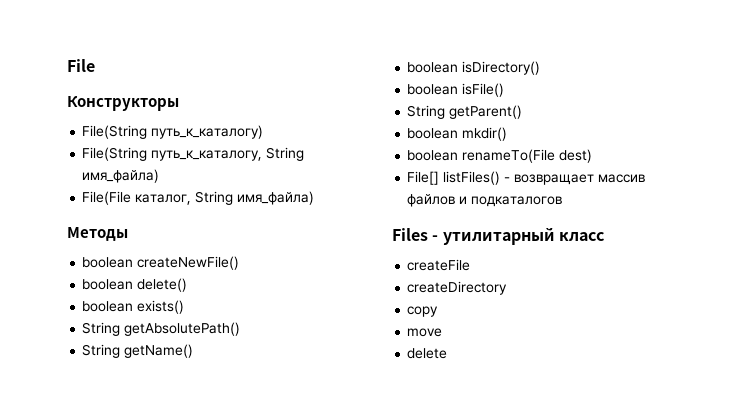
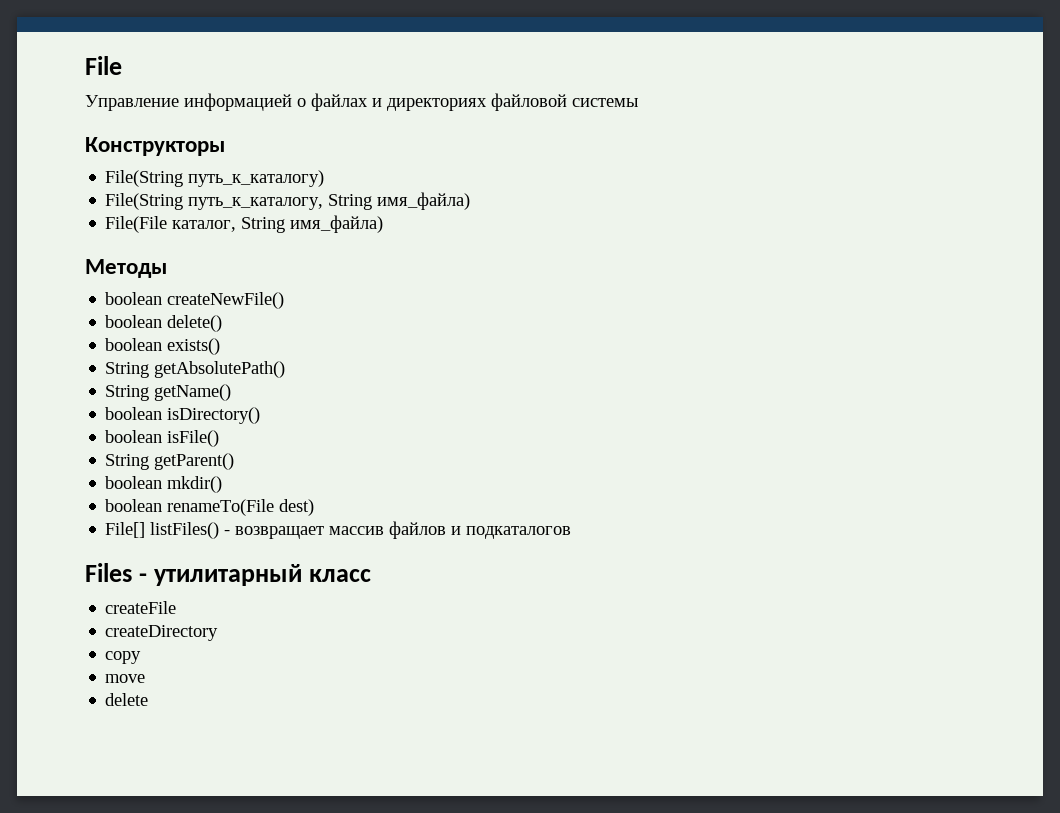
+ Управление информацией о файлах и директориях файловой системы

